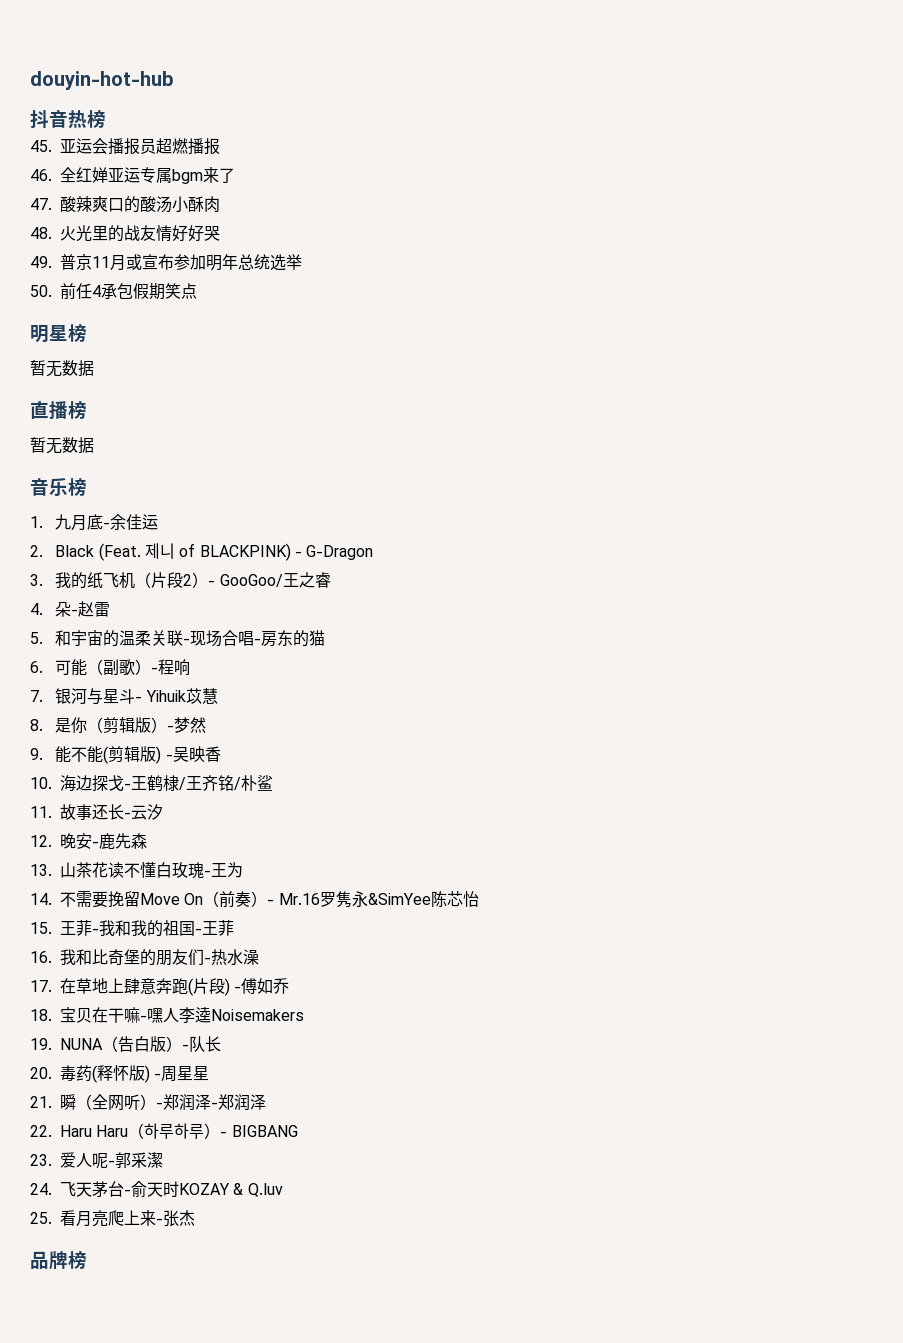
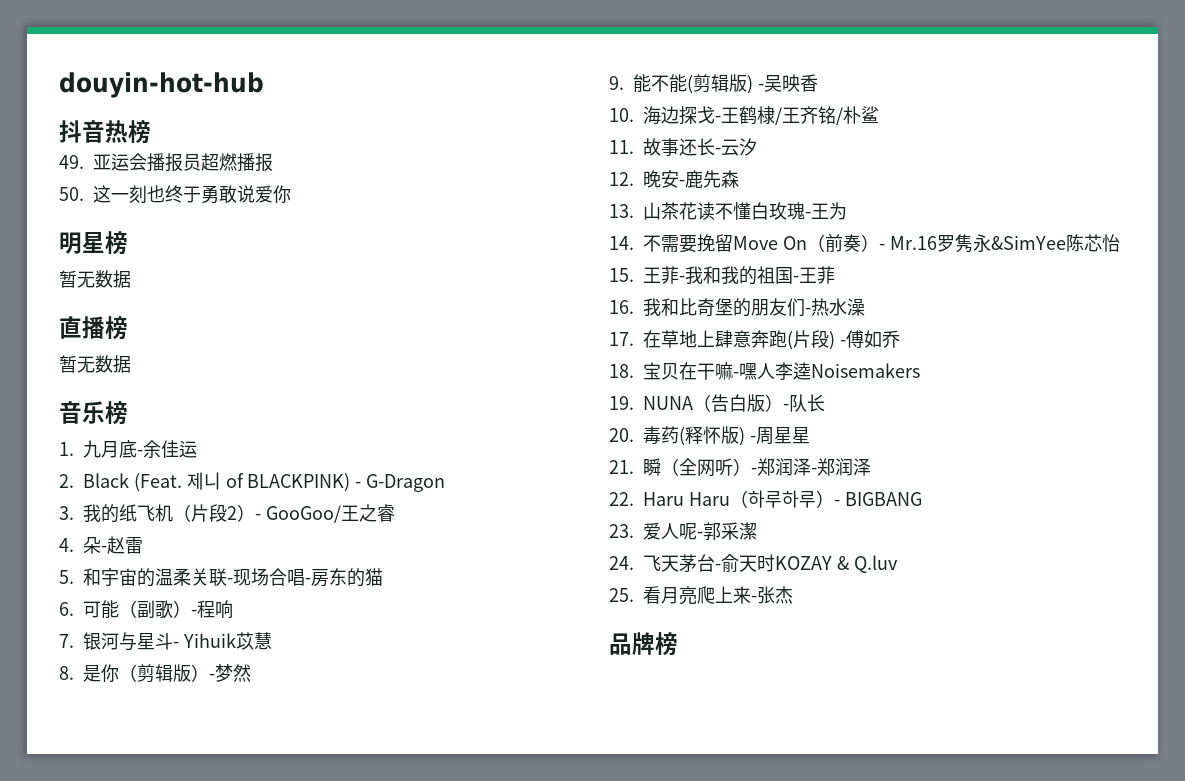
- 45.亚运会播报员超燃播报
+ 49.亚运会播报员超燃播报
- 46.全红婵亚运专属bgm来了
- 47.酸辣爽口的酸汤小酥肉
- 48.火光里的战友情好好哭
- 49.普京11月或宣布参加明年总统选举
- 50.前任4承包假期笑点
+ 50.这一刻也终于勇敢说爱你

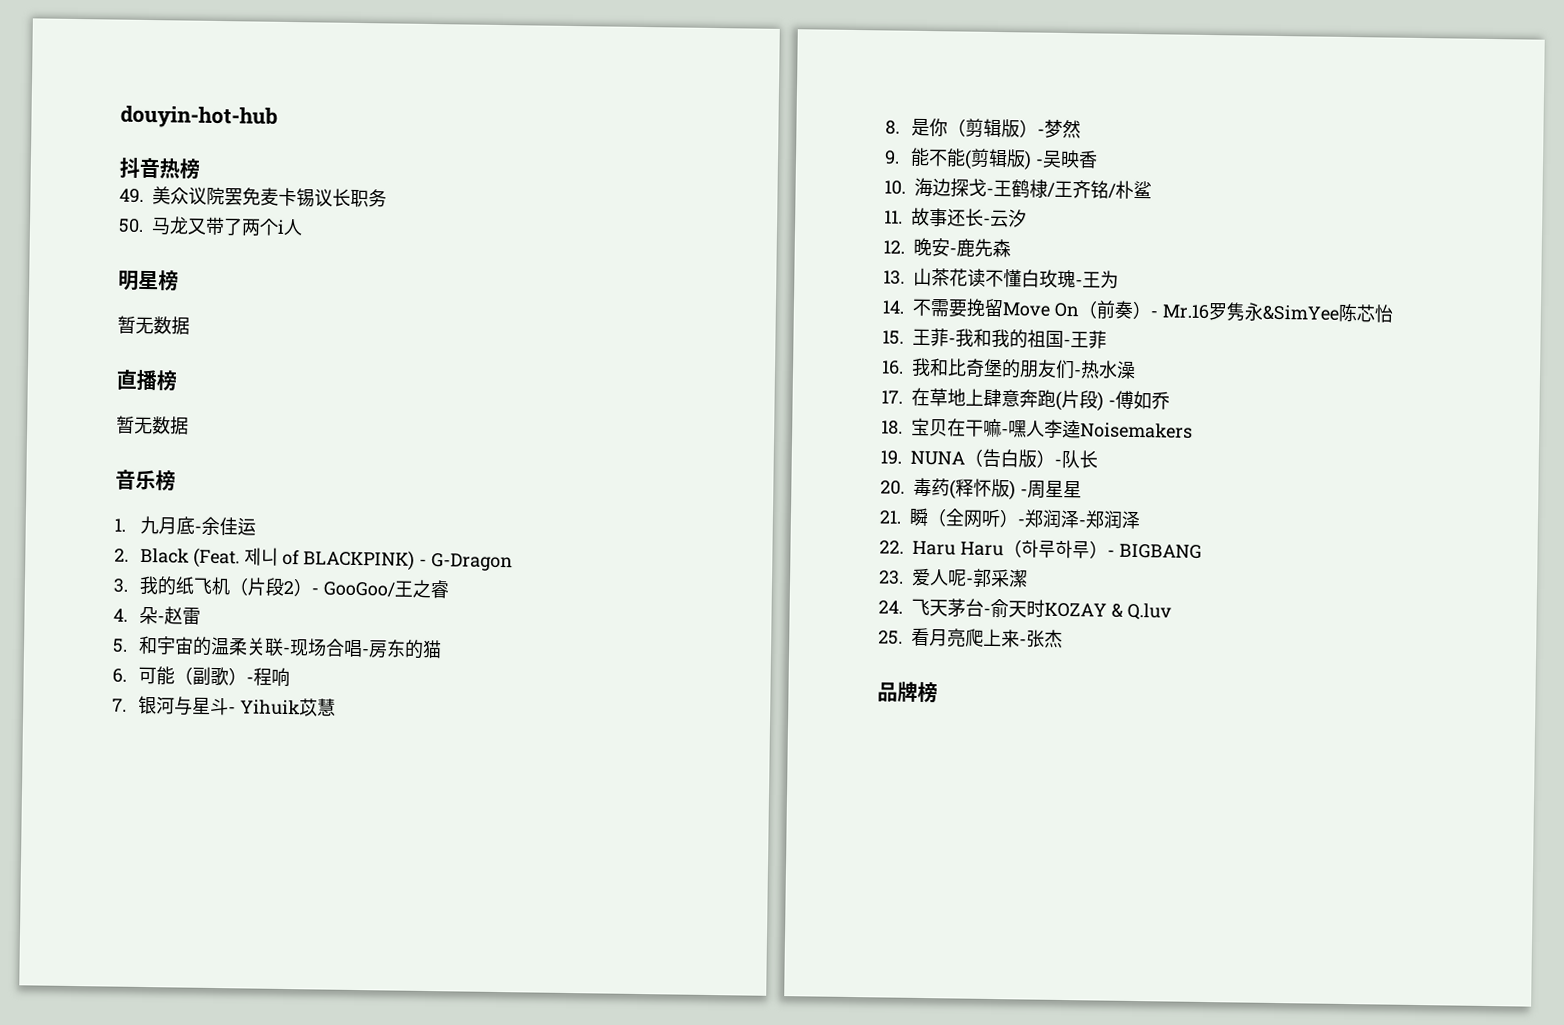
- 49.亚运会播报员超燃播报
- 50.这一刻也终于勇敢说爱你
+ 49.美众议院罢免麦卡锡议长职务
+ 50.马龙又带了两个i人

